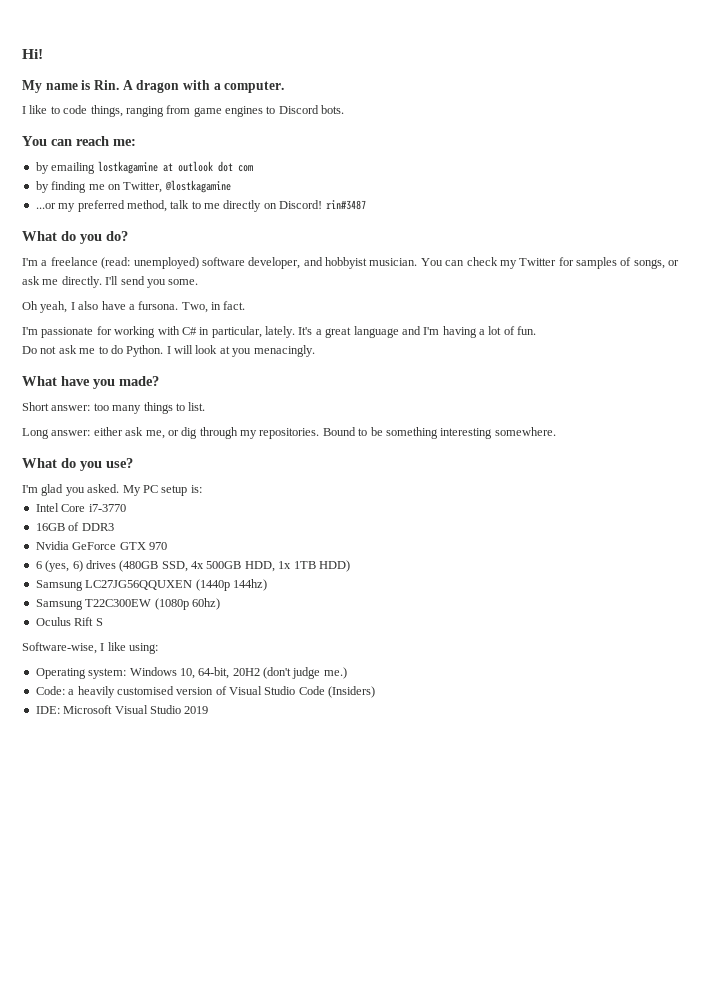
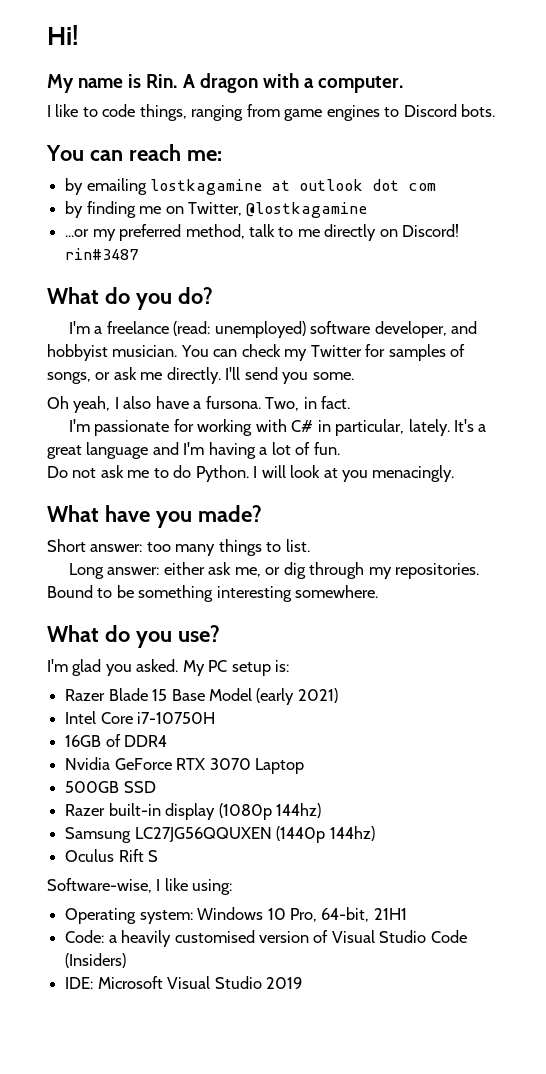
+ Razer Blade 15 Base Model (early 2021)
- Intel Core i7-3770
+ Intel Core i7-10750H
- 16GB of DDR3
+ 16GB of DDR4
- Nvidia GeForce GTX 970
- 6 (yes, 6) drives (480GB SSD, 4x 500GB HDD, 1x 1TB HDD)
+ Nvidia GeForce RTX 3070 Laptop
+ 500GB SSD
+ Razer built-in display (1080p 144hz)
- Samsung T22C300EW (1080p 60hz)
- Operating system: Windows 10, 64-bit, 20H2 (don't judge me.)
+ Operating system: Windows 10 Pro, 64-bit, 21H1

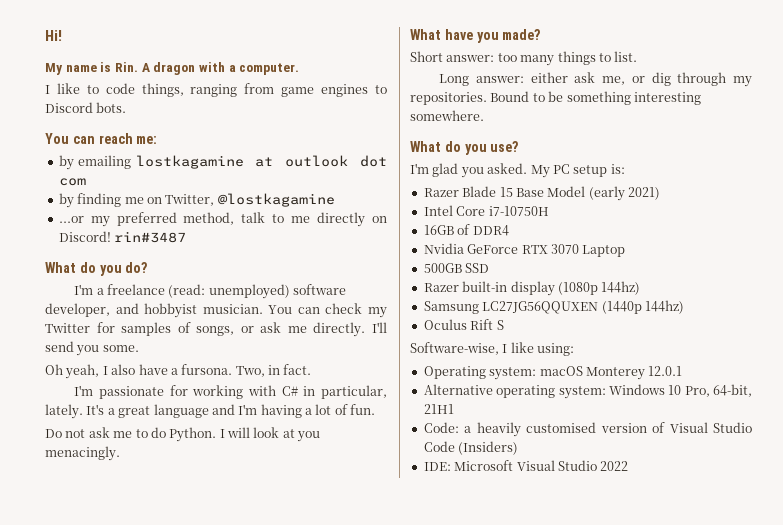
- Operating system: Windows 10 Pro, 64-bit, 21H1
+ Operating system: macOS Monterey 12.0.1
+ Alternative operating system: Windows 10 Pro, 64-bit, 21H1
- IDE: Microsoft Visual Studio 2019
+ IDE: Microsoft Visual Studio 2022

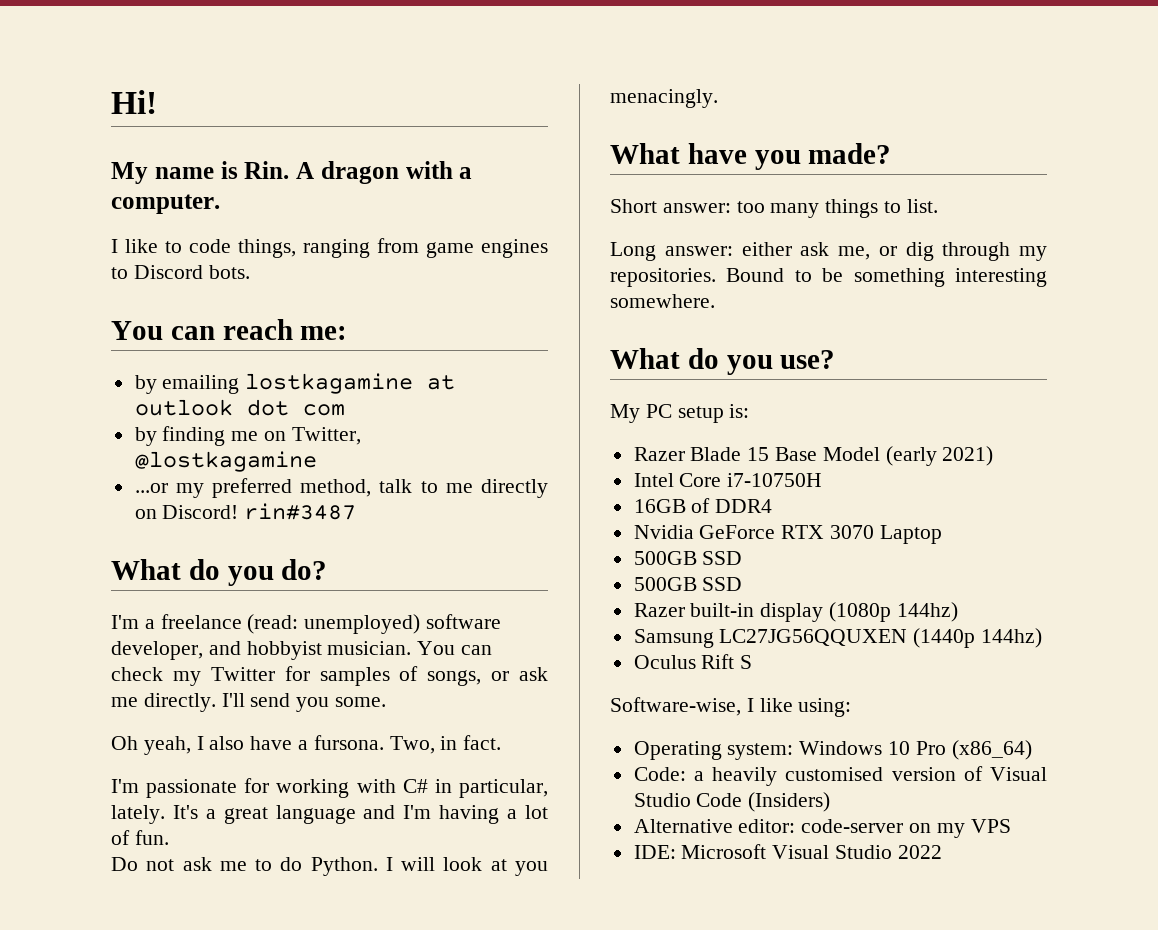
- I'm glad you asked.
  Nvidia GeForce RTX 3070 Laptop
+ 500GB SSD
- Operating system: macOS Monterey 12.0.1
- Alternative operating system: Windows 10 Pro, 64-bit, 21H1
+ Operating system: Windows 10 Pro (x86_64)
+ Alternative editor: code-server on my VPS

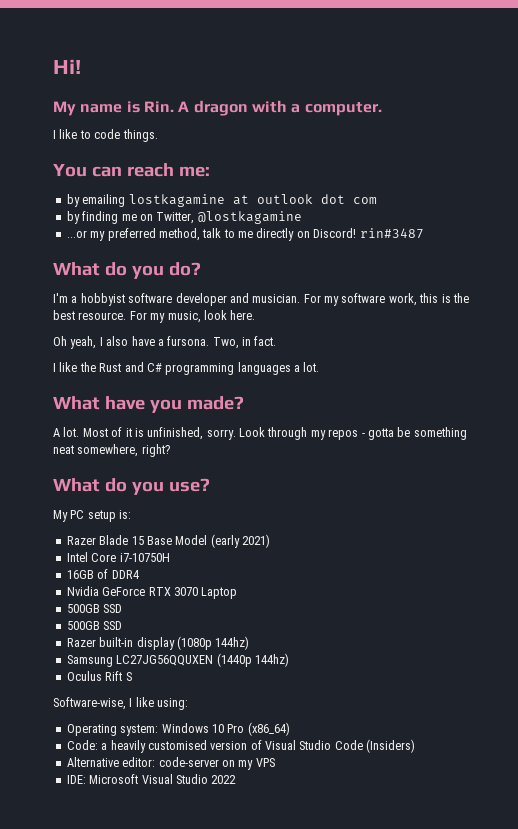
- I like to code things, ranging from game engines to Discord bots.
+ I like to code things.
- I'm a freelance (read: unemployed) software developer, and hobbyist musician. You can check my Twitter for samples of songs, or ask me directly. I'll send you some.
+ I'm a hobbyist software developer and musician. For my software work, this is the best resource. For my music, look here.
- I'm passionate for working with C# in particular, lately. It's a great language and I'm having a lot of fun.
- Do not ask me to do Python. I will look at you menacingly.
+ I like the Rust and C# programming languages a lot.
  What have you made?
- Short answer: too many things to list.
- Long answer: either ask me, or dig through my repositories. Bound to be something interesting somewhere.
+ A lot. Most of it is unfinished, sorry. Look through my repos - gotta be something neat somewhere, right?

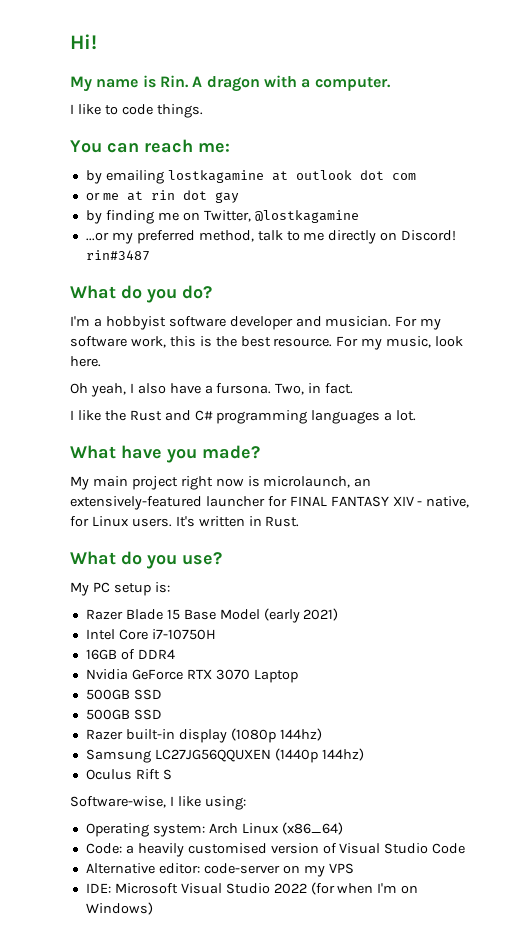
+ or me at rin dot gay
- A lot. Most of it is unfinished, sorry. Look through my repos - gotta be something neat somewhere, right?
+ My main project right now is microlaunch, an extensively-featured launcher for FINAL FANTASY XIV - native, for Linux users. It's written in Rust.
- Operating system: Windows 10 Pro (x86_64)
+ Operating system: Arch Linux (x86_64)
- Code: a heavily customised version of Visual Studio Code (Insiders)
+ Code: a heavily customised version of Visual Studio Code
- IDE: Microsoft Visual Studio 2022
+ IDE: Microsoft Visual Studio 2022 (for when I'm on Windows)

